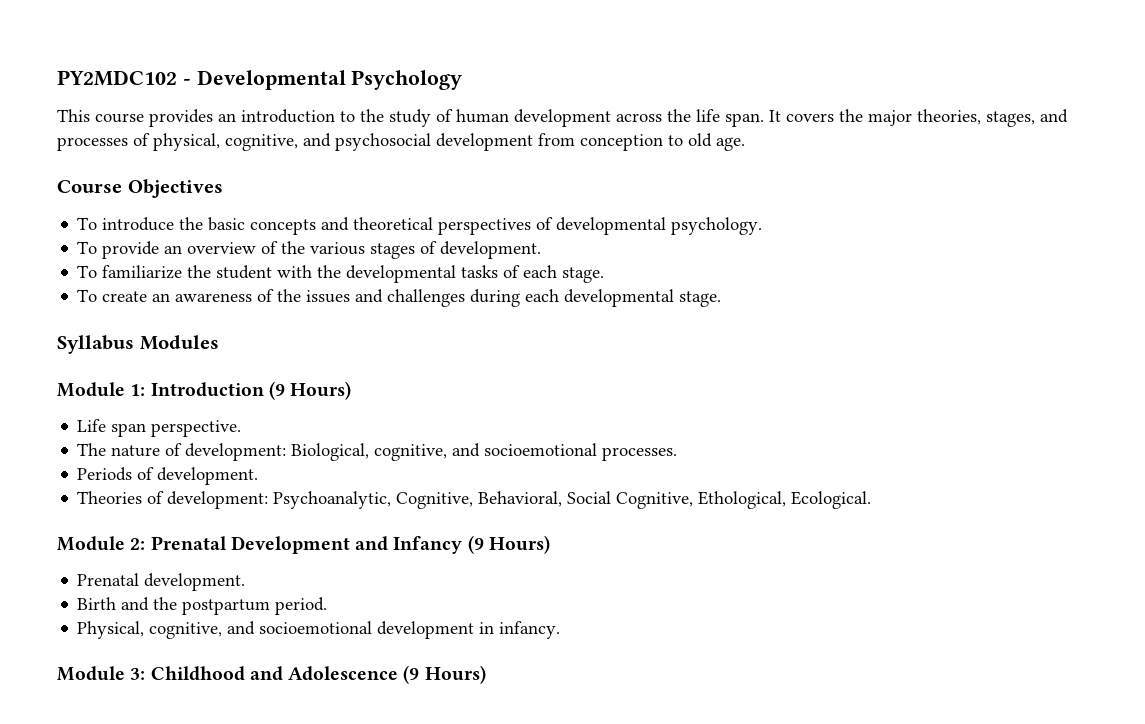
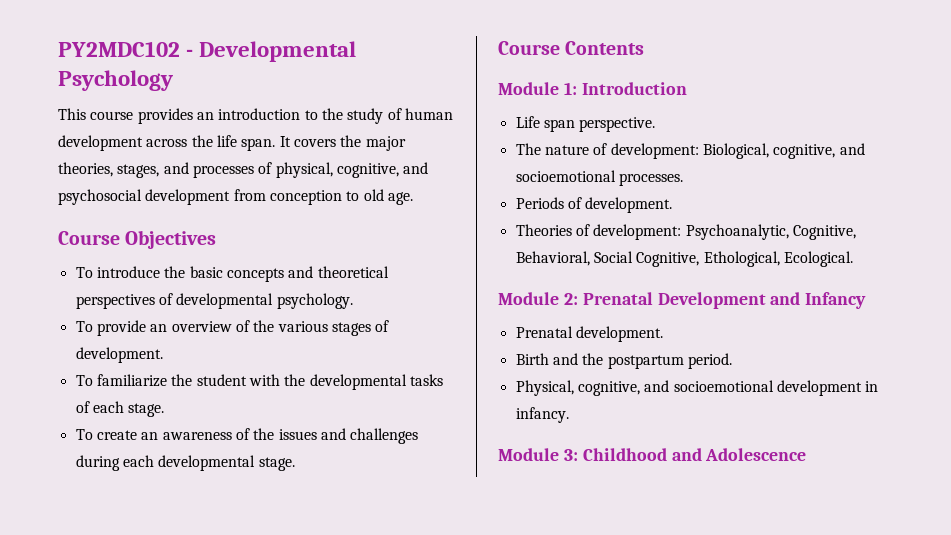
- Syllabus Modules
+ Course Contents
- Module 1: Introduction (9 Hours)
+ Module 1: Introduction
- Module 2: Prenatal Development and Infancy (9 Hours)
+ Module 2: Prenatal Development and Infancy
- Module 3: Childhood and Adolescence (9 Hours)
+ Module 3: Childhood and Adolescence

